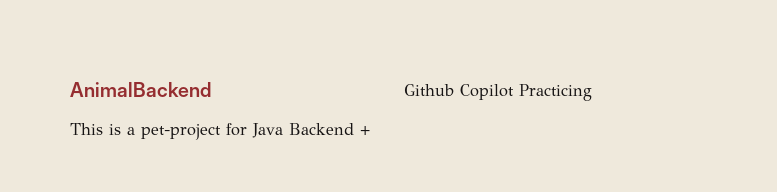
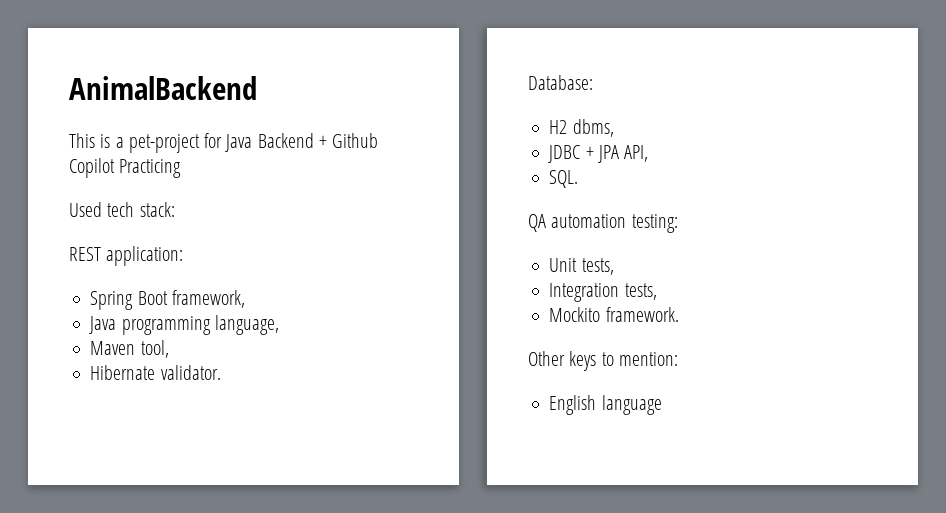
+ Used tech stack:
+ REST application:
+ Spring Boot framework,
+ Java programming language,
+ Maven tool,
+ Hibernate validator.
+ Database:
+ H2 dbms,
+ JDBC + JPA API,
+ SQL.
+ QA automation testing:
+ Unit tests,
+ Integration tests,
+ Mockito framework.
+ Other keys to mention:
+ English language

